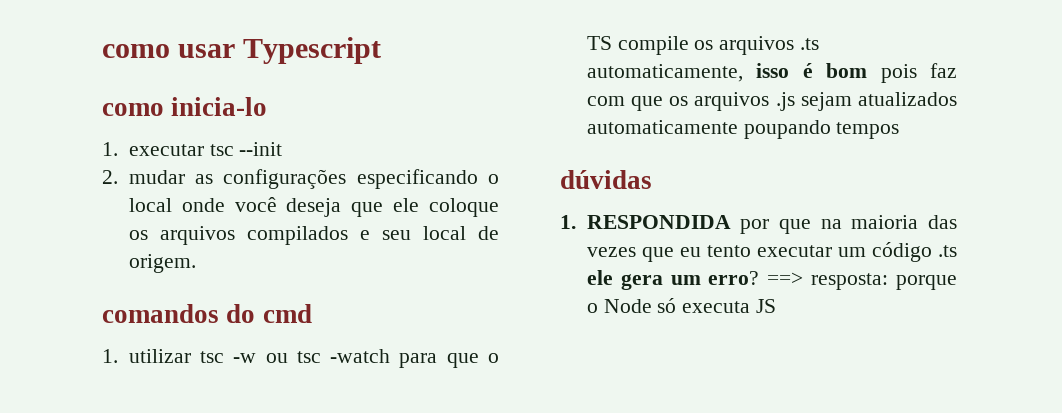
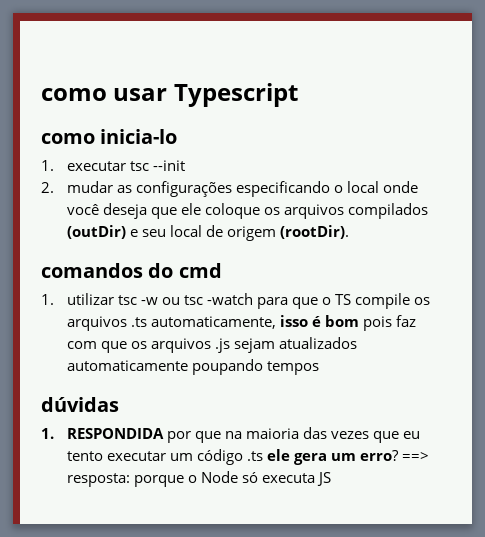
- 2. mudar as configurações especificando o local onde você deseja que ele coloque os arquivos compilados e seu local de origem.
+ 2. mudar as configurações especificando o local onde você deseja que ele coloque os arquivos compilados (outDir) e seu local de origem (rootDir).

